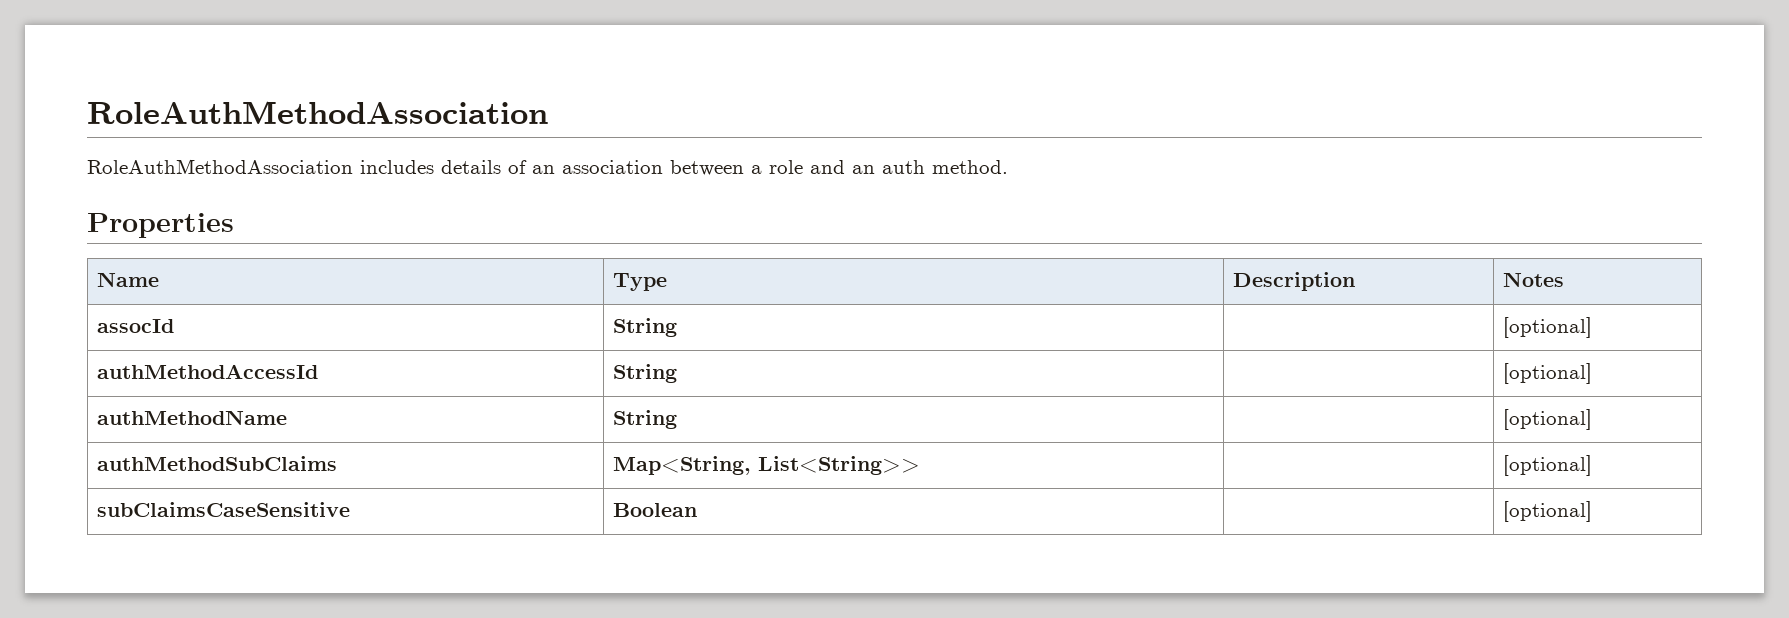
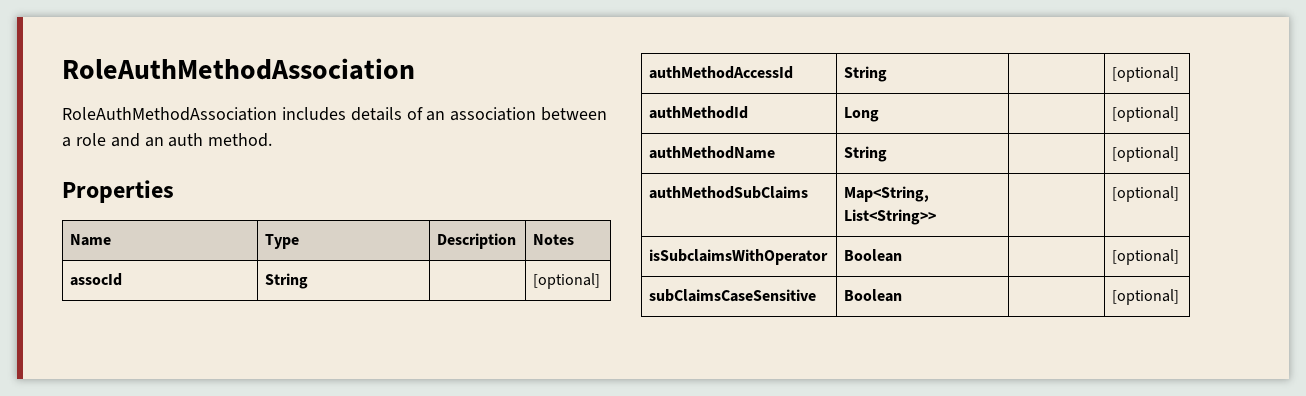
+ authMethodId | Long | | [optional]
+ isSubclaimsWithOperator | Boolean | | [optional]

